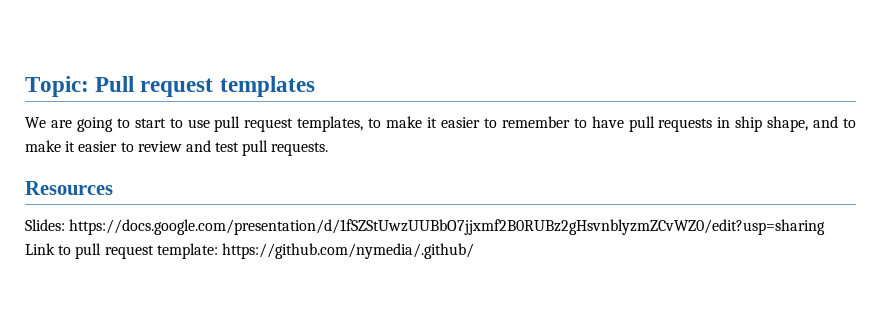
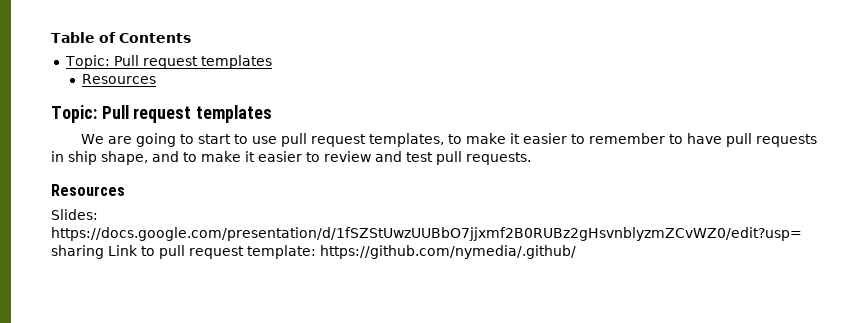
+ Table of Contents
+ Topic: Pull request templates
+ Resources

